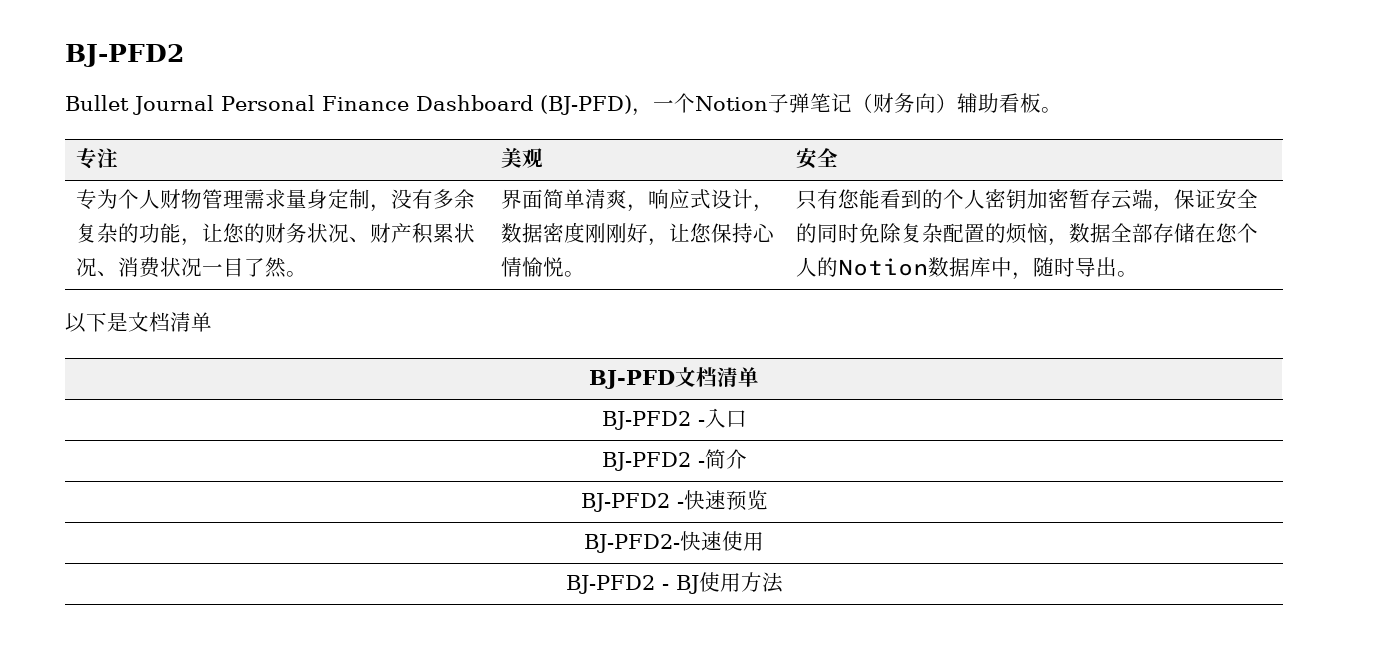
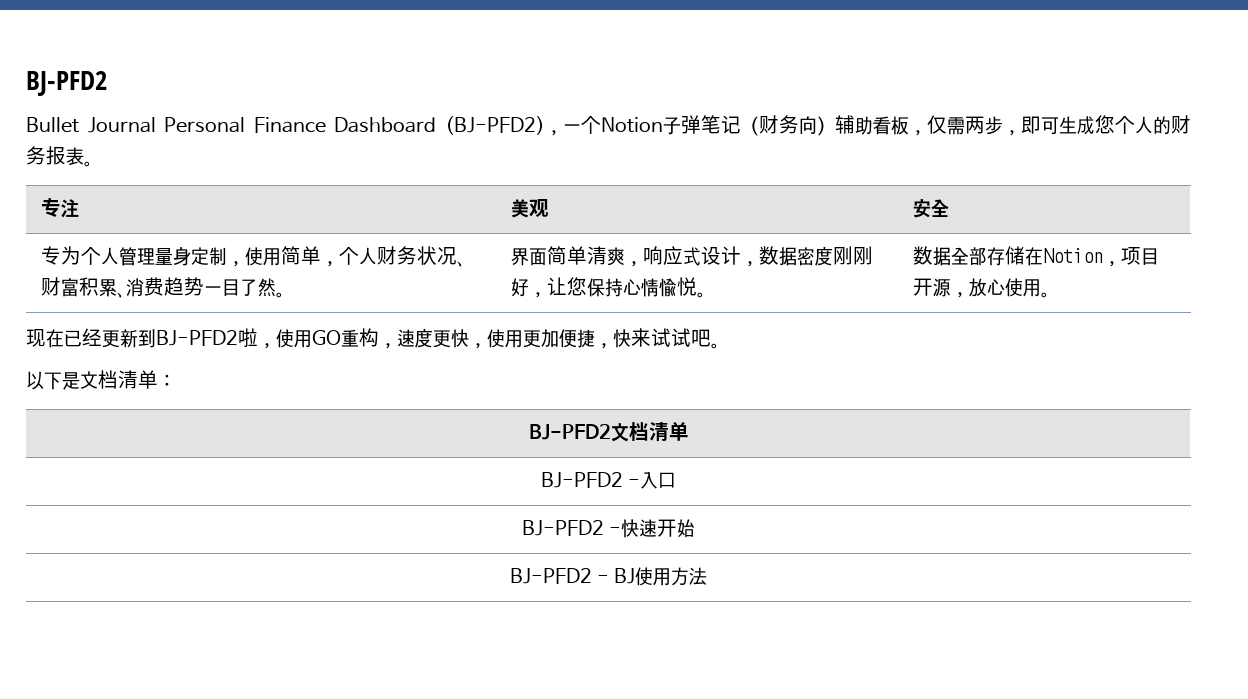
- Bullet Journal Personal Finance Dashboard (BJ-PFD)，一个Notion子弹笔记（财务向）辅助看板。
+ Bullet Journal Personal Finance Dashboard (BJ-PFD2)，一个Notion子弹笔记（财务向）辅助看板，仅需两步，即可生成您个人的财务报表。
- 专为个人财物管理需求量身定制，没有多余复杂的功能，让您的财务状况、财产积累状况、消费状况一目了然。
+ 专为个人管理量身定制，使用简单，个人财务状况、财富积累、消费趋势一目了然。
- 只有您能看到的个人密钥加密暂存云端，保证安全的同时免除复杂配置的烦恼，数据全部存储在您个人的Notion数据库中，随时导出。
+ 数据全部存储在Notion，项目开源，放心使用。
+ 现在已经更新到BJ-PFD2啦，使用GO重构，速度更快，使用更加便捷，快来试试吧。
- 以下是文档清单
- BJ-PFD文档清单
+ 以下是文档清单：
+ BJ-PFD2文档清单
- BJ-PFD2 -简介
- BJ-PFD2 -快速预览
- BJ-PFD2-快速使用
+ BJ-PFD2 -快速开始

